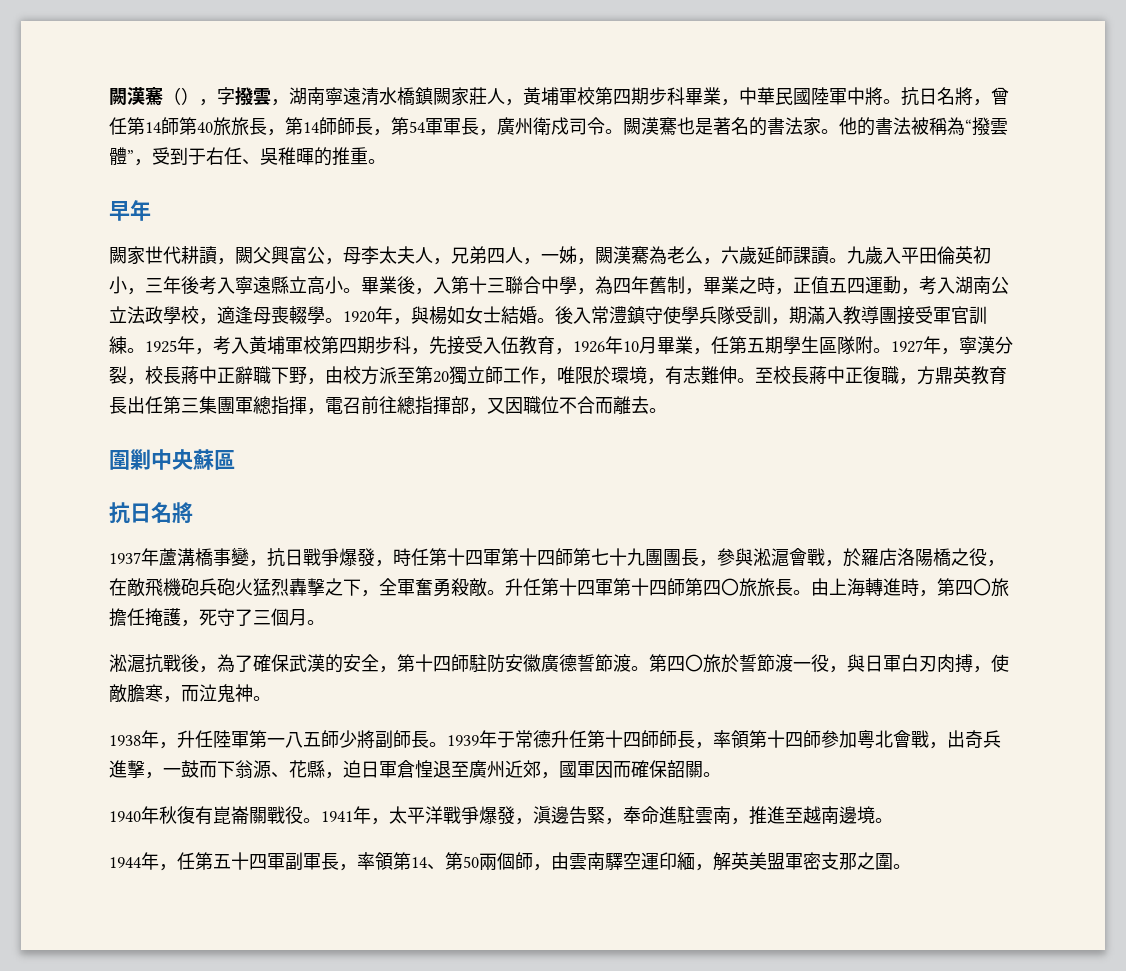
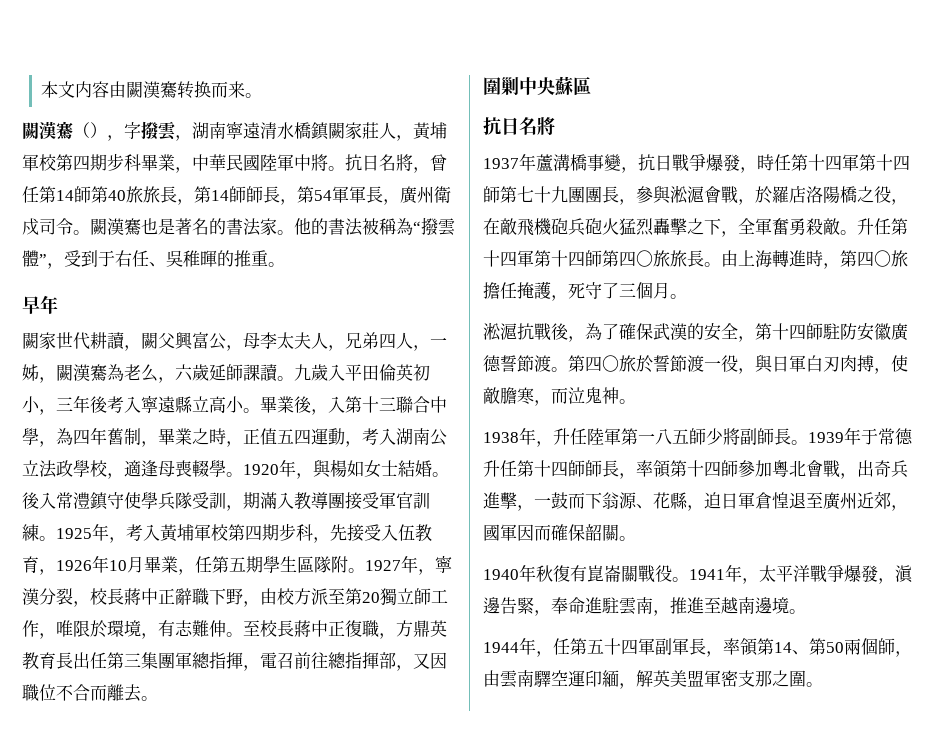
+ 本文内容由闕漢騫转换而来。

